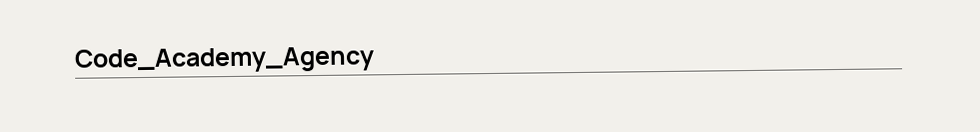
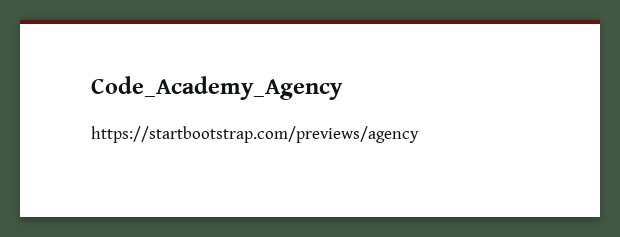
+ https://startbootstrap.com/previews/agency

